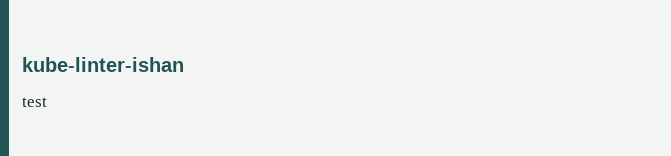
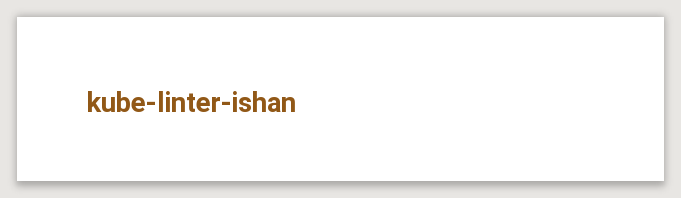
- test

